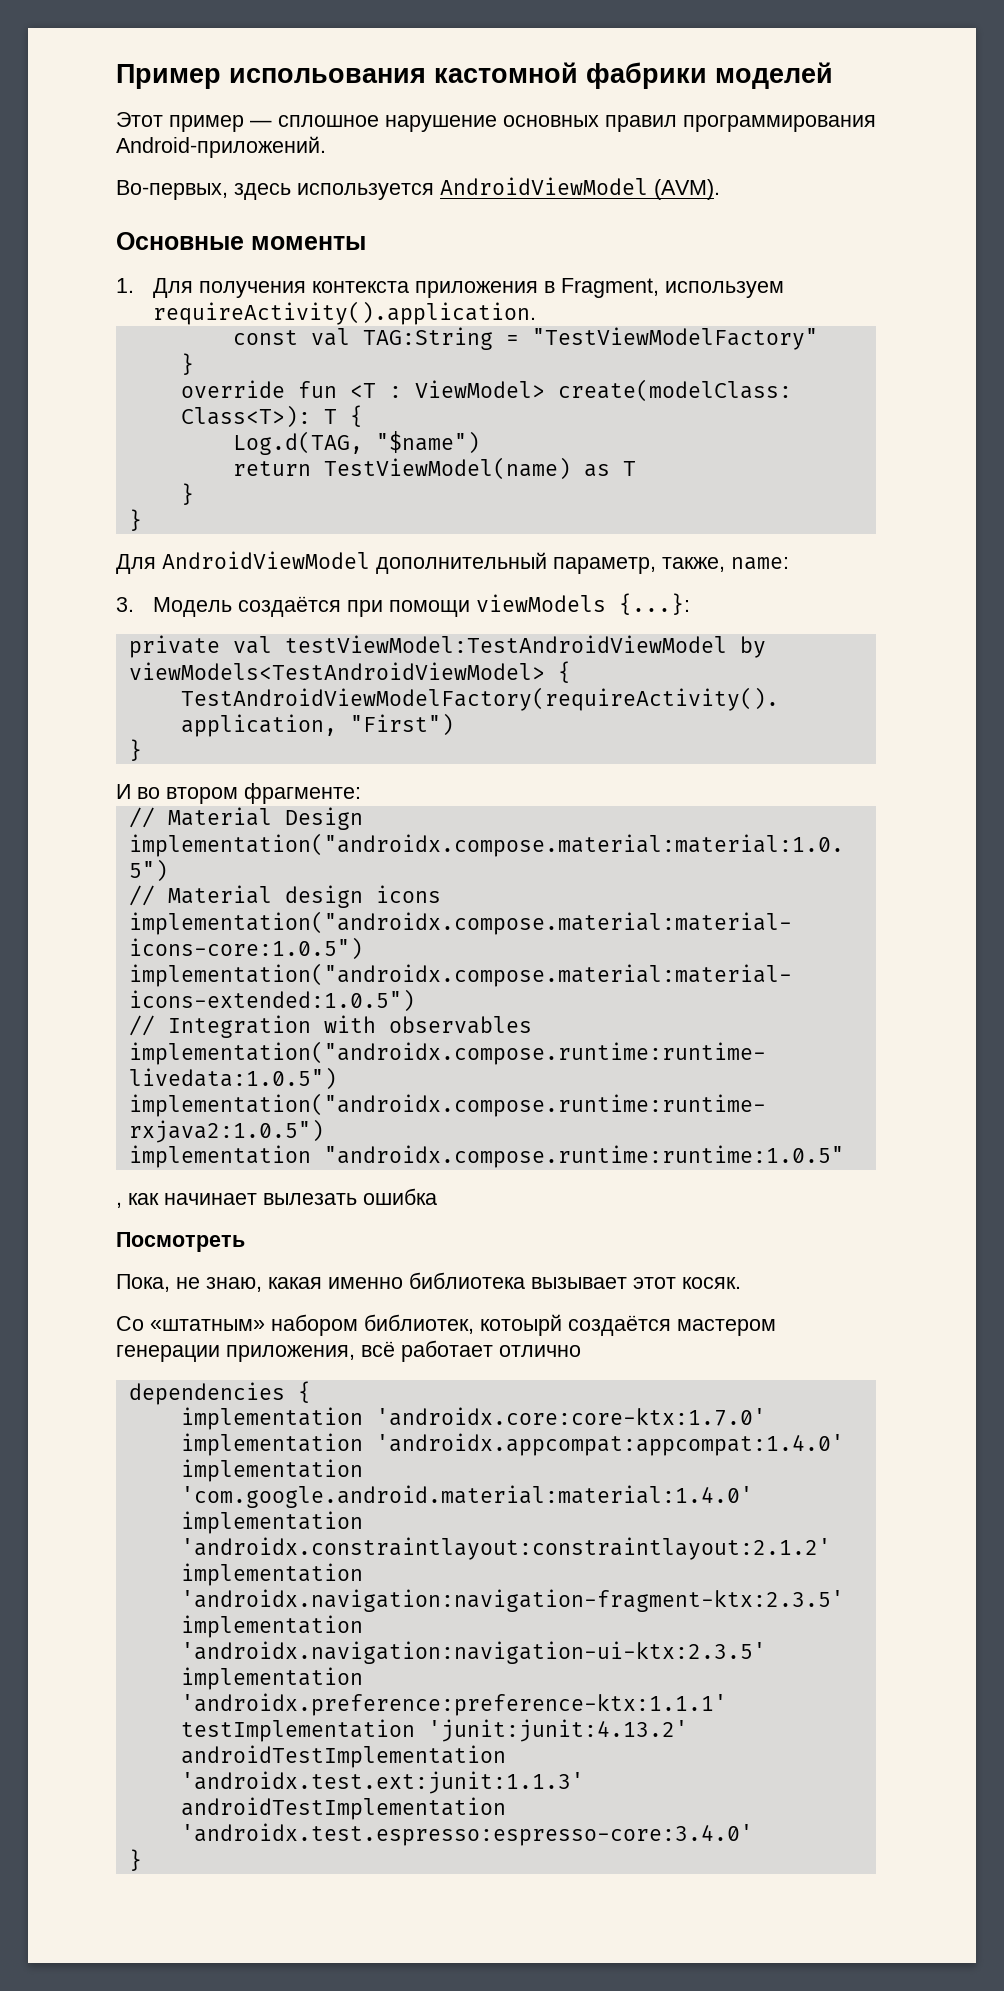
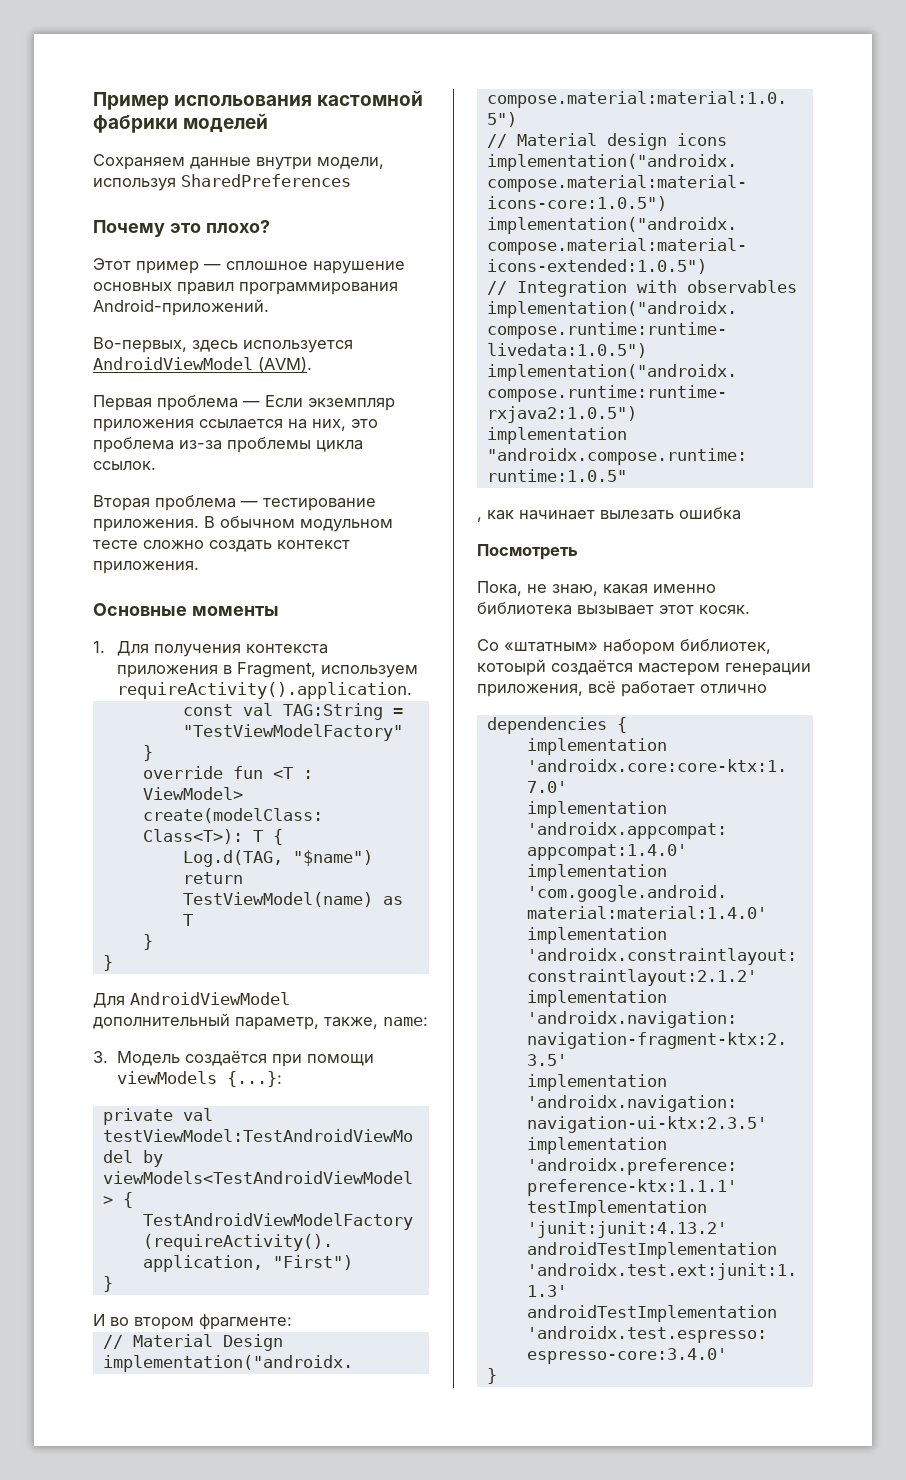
+ Сохраняем данные внутри модели, используя SharedPreferences
+ Почему это плохо?
+ Первая проблема — Если экземпляр приложения ссылается на них, это проблема из-за проблемы цикла ссылок.
+ Вторая проблема — тестирование приложения. В обычном модульном тесте сложно создать контекст приложения.

